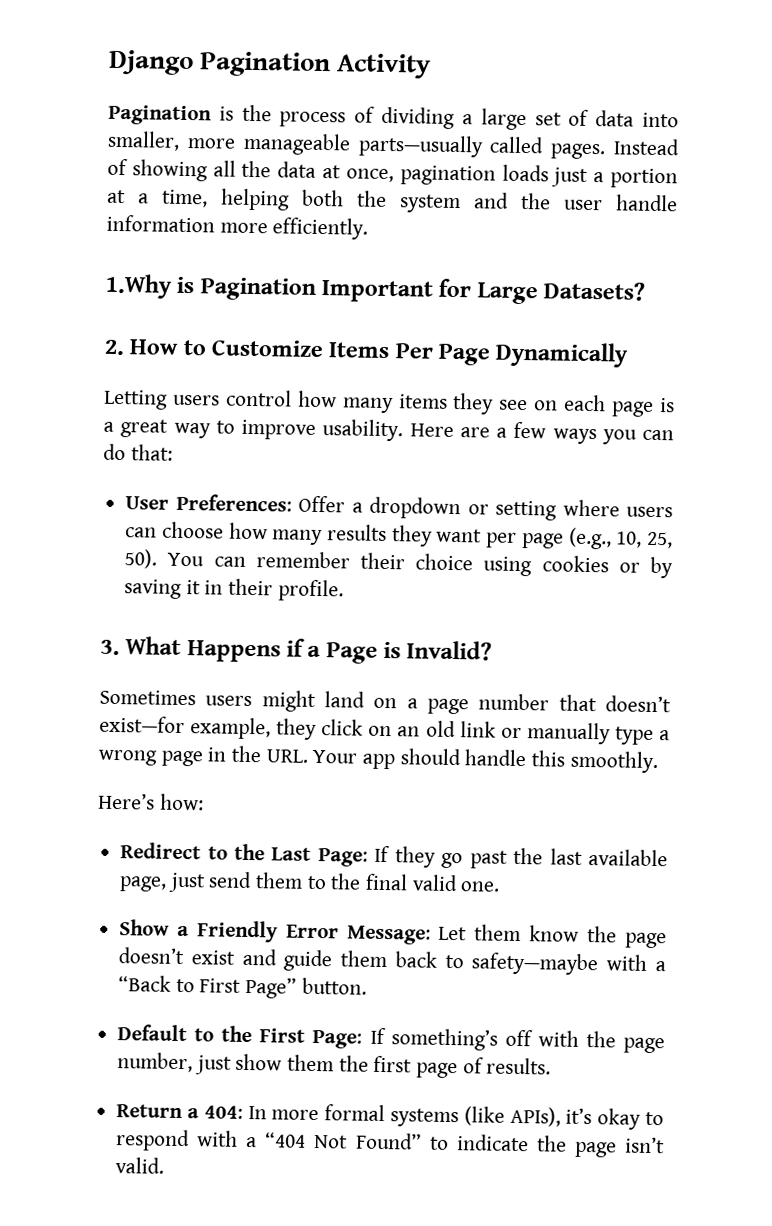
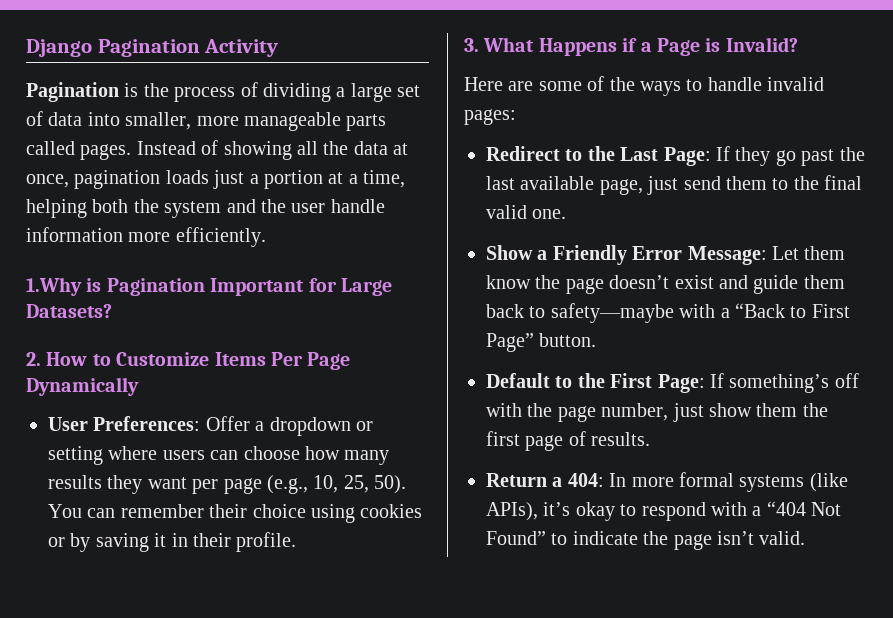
- Pagination is the process of dividing a large set of data into smaller, more manageable parts—usually called pages.
+ Pagination is the process of dividing a large set of data into smaller, more manageable parts called pages.
- Letting users control how many items they see on each page is a great way to improve usability. Here are a few ways you can do that:
- Sometimes users might land on a page number that doesn’t exist—for example, they click on an old link or manually type a wrong page in the URL. Your app should handle this smoothly.
- Here’s how:
+ Here are some of the ways to handle invalid pages:

